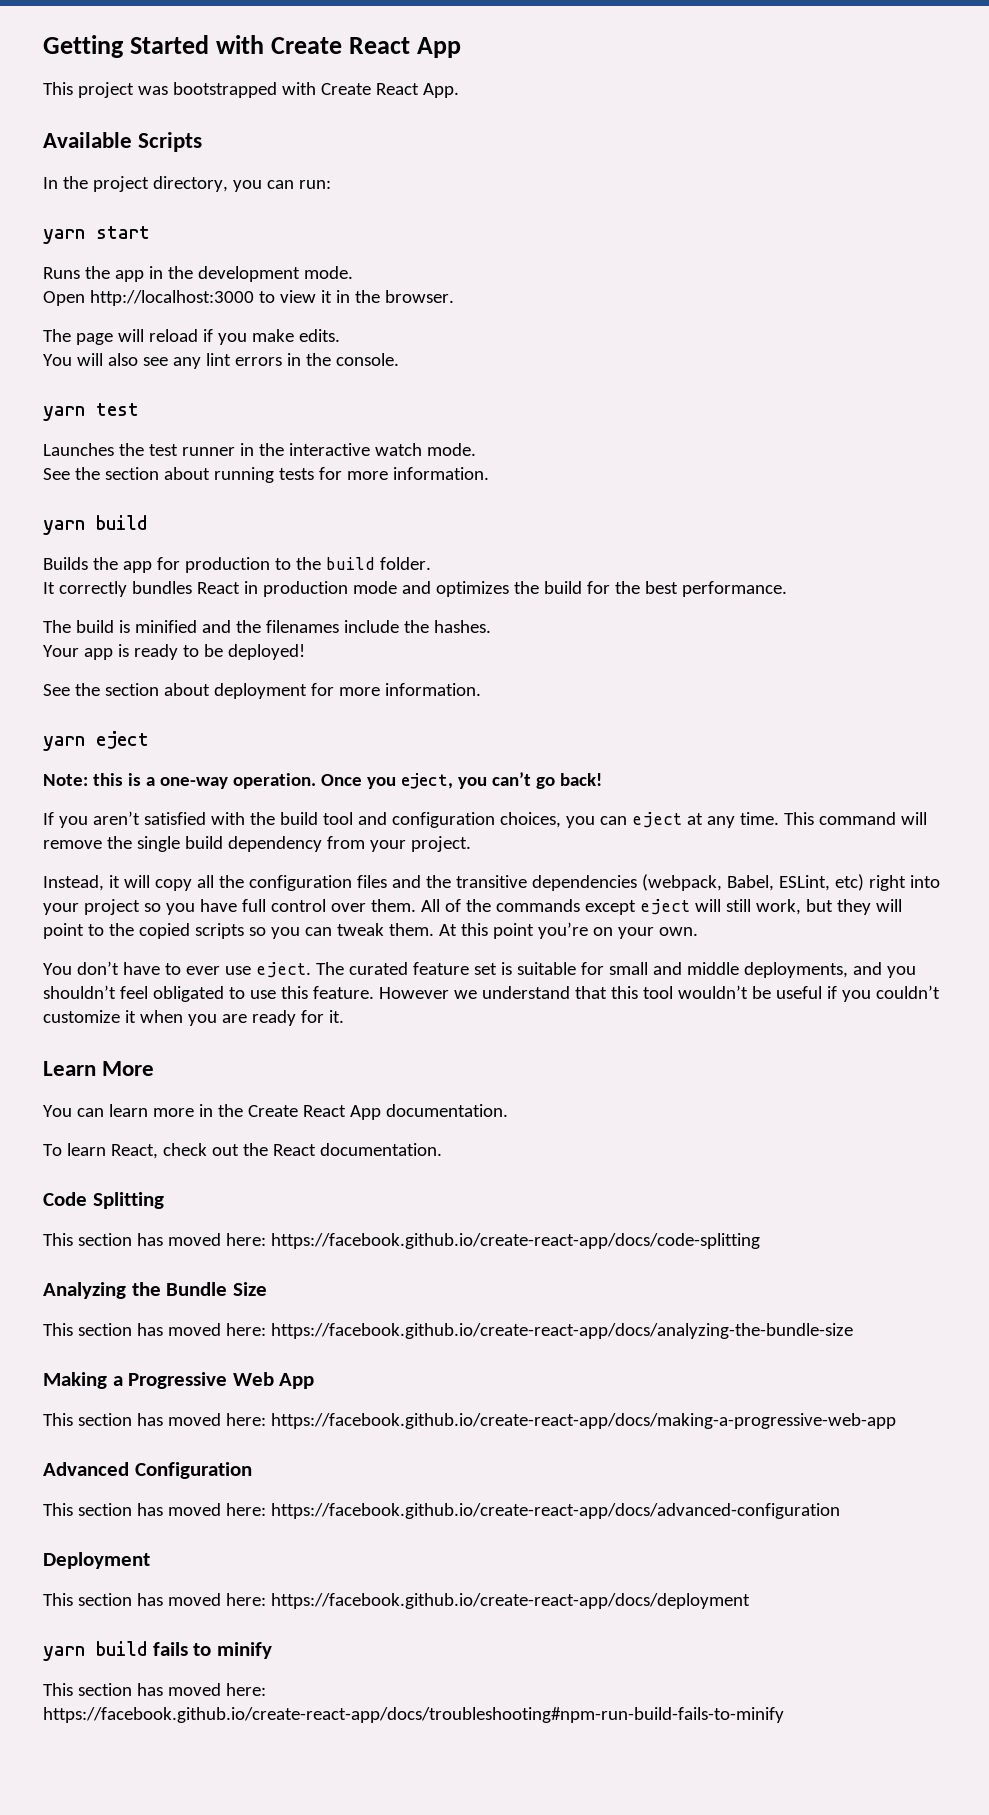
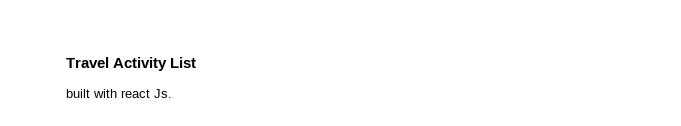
- Getting Started with Create React App
- This project was bootstrapped with Create React App.
- Available Scripts
- In the project directory, you can run:
- yarn start
- Runs the app in the development mode.
- Open http://localhost:3000 to view it in the browser.
- The page will reload if you make edits.
- You will also see any lint errors in the console.
- yarn test
- Launches the test runner in the interactive watch mode.
- See the section about running tests for more information.
- yarn build
- Builds the app for production to the build folder.
- It correctly bundles React in production mode and optimizes the build for the best performance.
- The build is minified and the filenames include the hashes.
- Your app is ready to be deployed!
- See the section about deployment for more information.
- yarn eject
- Note: this is a one-way operation. Once you eject, you can’t go back!
- If you aren’t satisfied with the build tool and configuration choices, you can eject at any time. This command will remove the single build dependency from your project.
- Instead, it will copy all the configuration files and the transitive dependencies (webpack, Babel, ESLint, etc) right into your project so you have full control over them. All of the commands except eject will still work, but they will point to the copied scripts so you can tweak them. At this point you’re on your own.
- You don’t have to ever use eject. The curated feature set is suitable for small and middle deployments, and you shouldn’t feel obligated to use this feature. However we understand that this tool wouldn’t be useful if you couldn’t customize it when you are ready for it.
- Learn More
- You can learn more in the Create React App documentation.
- To learn React, check out the React documentation.
- Code Splitting
- This section has moved here: https://facebook.github.io/create-react-app/docs/code-splitting
- Analyzing the Bundle Size
- This section has moved here: https://facebook.github.io/create-react-app/docs/analyzing-the-bundle-size
- Making a Progressive Web App
- This section has moved here: https://facebook.github.io/create-react-app/docs/making-a-progressive-web-app
- Advanced Configuration
- This section has moved here: https://facebook.github.io/create-react-app/docs/advanced-configuration
- Deployment
- This section has moved here: https://facebook.github.io/create-react-app/docs/deployment
- yarn build fails to minify
- This section has moved here: https://facebook.github.io/create-react-app/docs/troubleshooting#npm-run-build-fails-to-minify
+ Travel Activity List
+ built with react Js.

